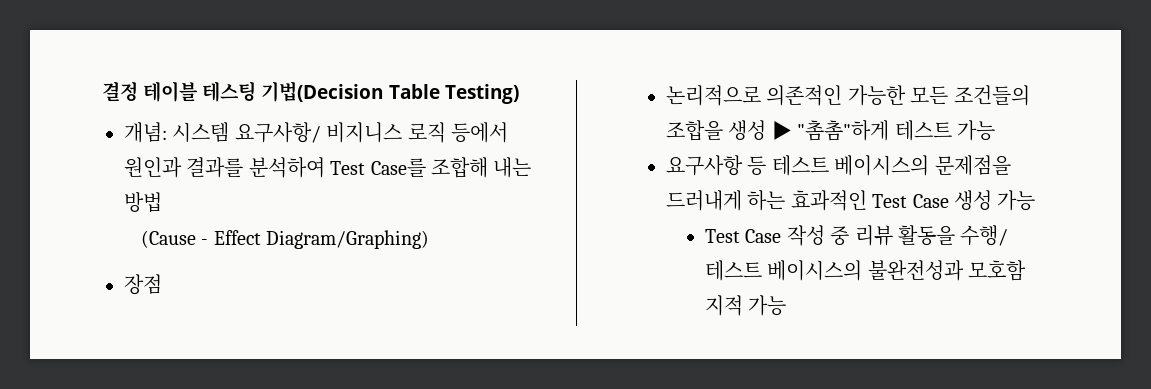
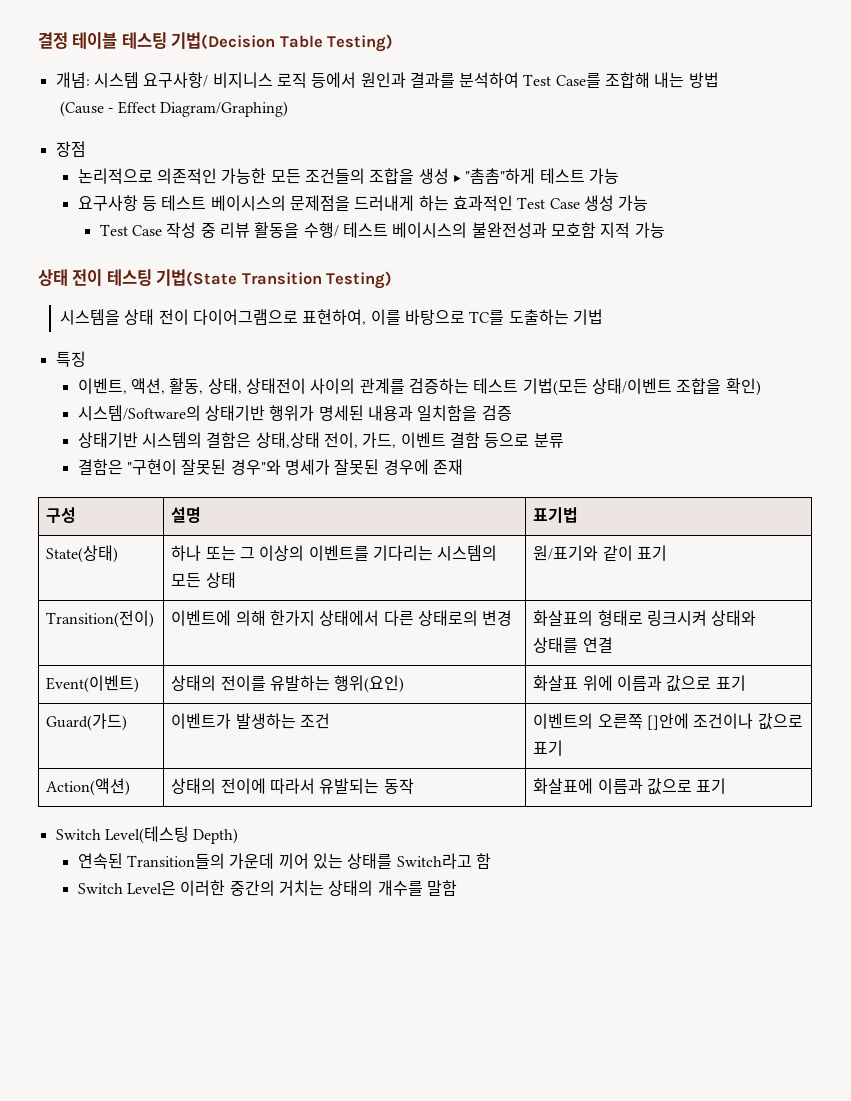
+ 상태 전이 테스팅 기법(State Transition Testing)
+ 시스템을 상태 전이 다이어그램으로 표현하여, 이를 바탕으로 TC를 도출하는 기법
+ 특징
+ 이벤트, 액션, 활동, 상태, 상태전이 사이의 관계를 검증하는 테스트 기법(모든 상태/이벤트 조합을 확인)
+ 시스템/Software의 상태기반 행위가 명세된 내용과 일치함을 검증
+ 상태기반 시스템의 결함은 상태,상태 전이, 가드, 이벤트 결함 등으로 분류
+ 결함은 "구현이 잘못된 경우"와 명세가 잘못된 경우에 존재
+ 구성 | 설명 | 표기법
+ State(상태) | 하나 또는 그 이상의 이벤트를 기다리는 시스템의 모든 상태 | 원/표기와 같이 표기
+ Transition(전이) | 이벤트에 의해 한가지 상태에서 다른 상태로의 변경 | 화살표의 형태로 링크시켜 상태와 상태를 연결
+ Event(이벤트) | 상태의 전이를 유발하는 행위(요인) | 화살표 위에 이름과 값으로 표기
+ Guard(가드) | 이벤트가 발생하는 조건 | 이벤트의 오른쪽 []안에 조건이나 값으로 표기
+ Action(액션) | 상태의 전이에 따라서 유발되는 동작 | 화살표에 이름과 값으로 표기
+ Switch Level(테스팅 Depth)
+ 연속된 Transition들의 가운데 끼어 있는 상태를 Switch라고 함
+ Switch Level은 이러한 중간의 거치는 상태의 개수를 말함

